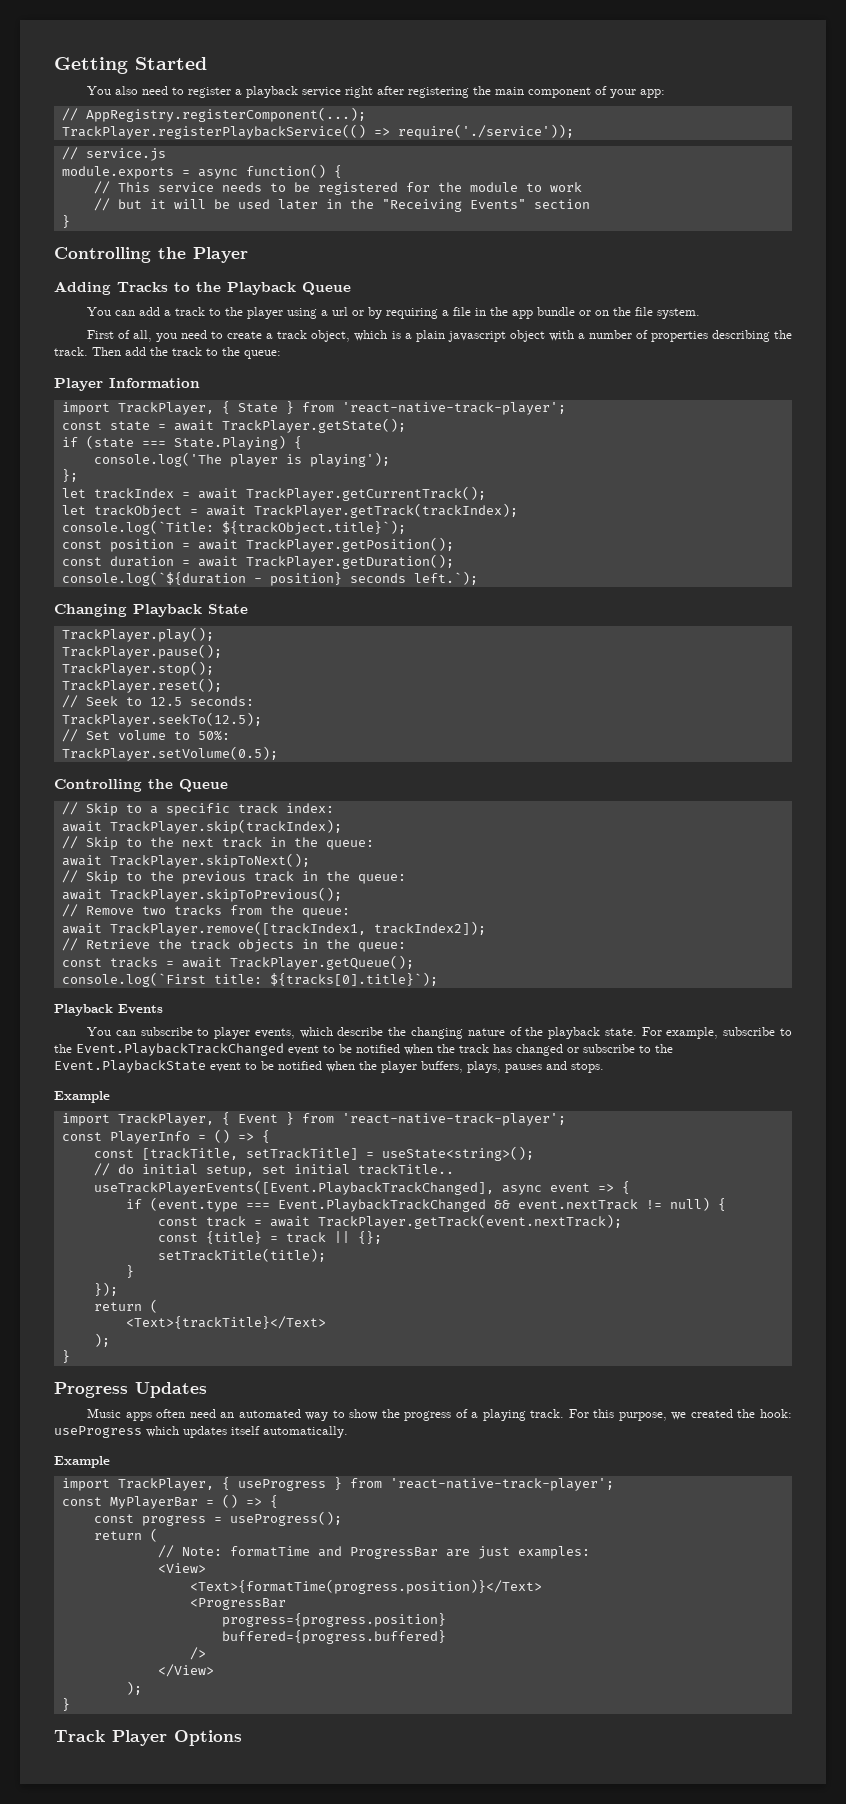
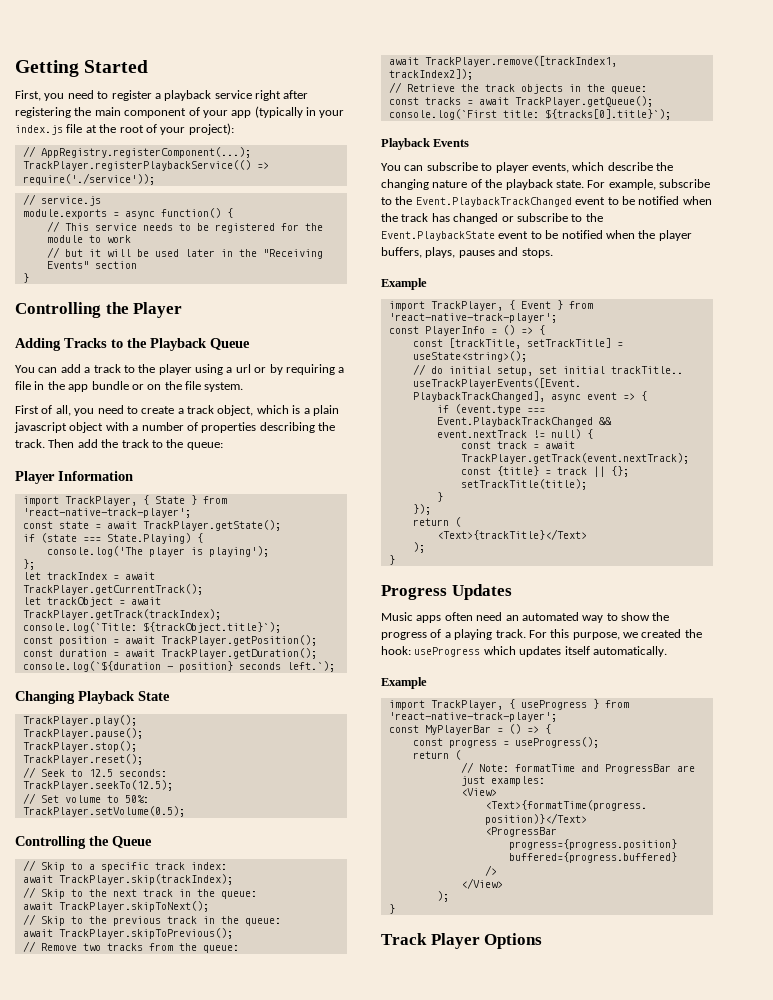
- You also need to register a playback service right after registering the main component of your app:
+ First, you need to register a playback service right after registering the main component of your app (typically in your index.js file at the root of your project):

